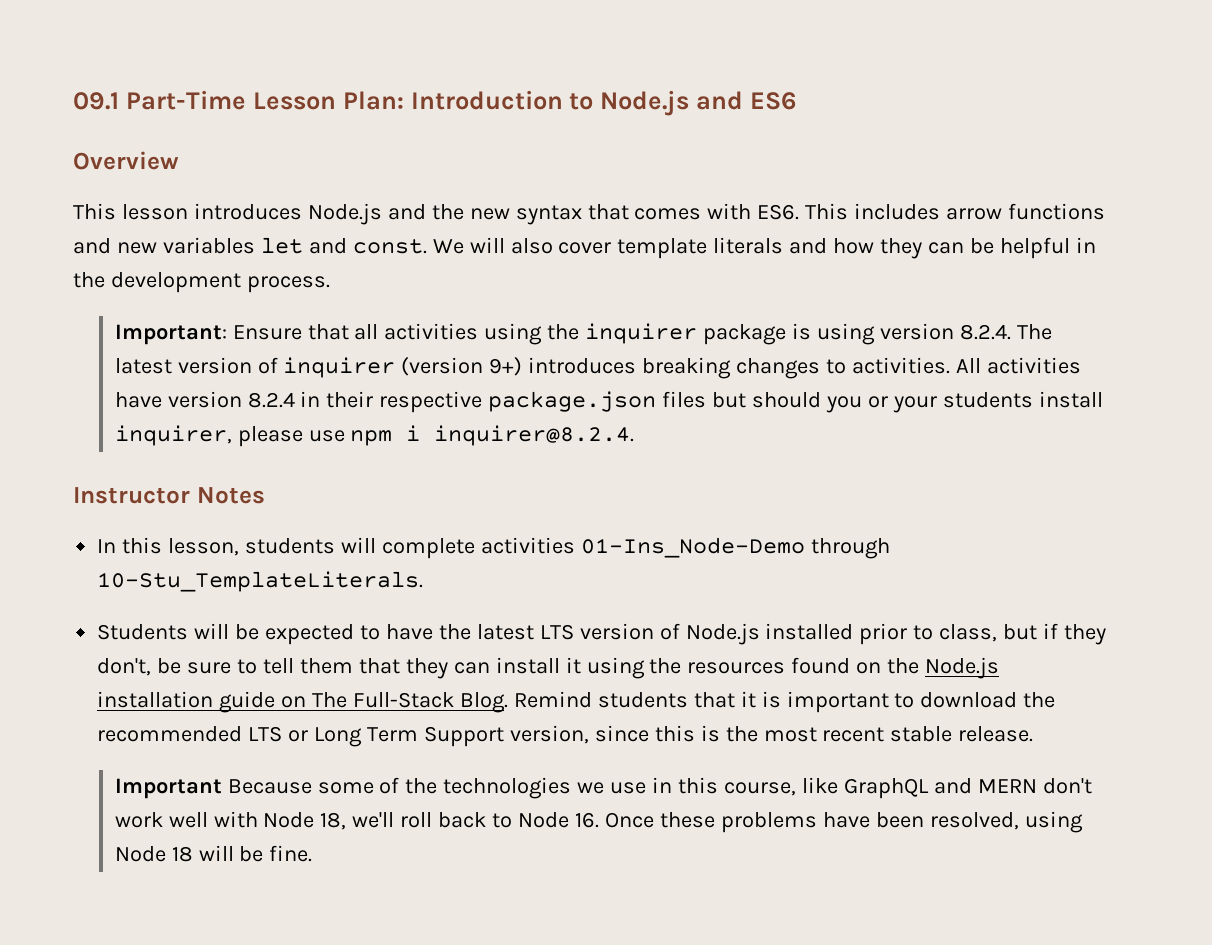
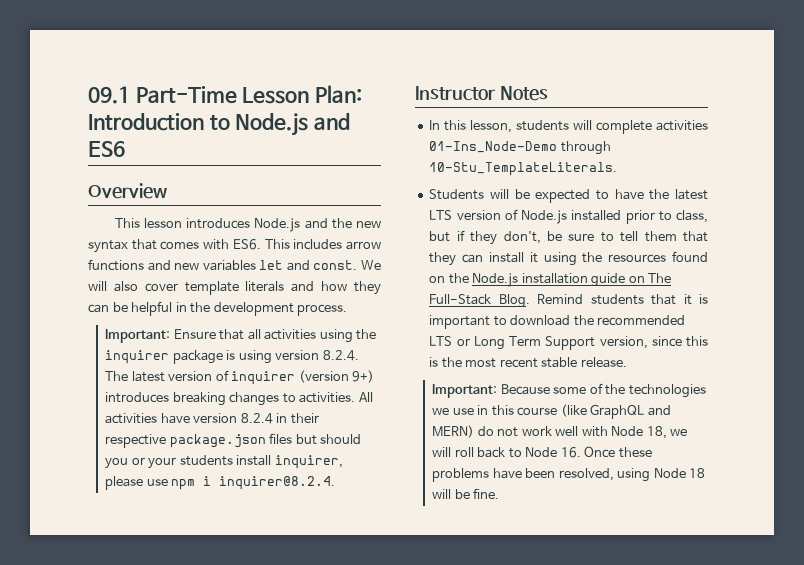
- Important Because some of the technologies we use in this course, like GraphQL and MERN don't work well with Node 18, we'll roll back to Node 16. Once these problems have been resolved, using Node 18 will be fine.
+ Important: Because some of the technologies we use in this course (like GraphQL and MERN) do not work well with Node 18, we will roll back to Node 16. Once these problems have been resolved, using Node 18 will be fine.

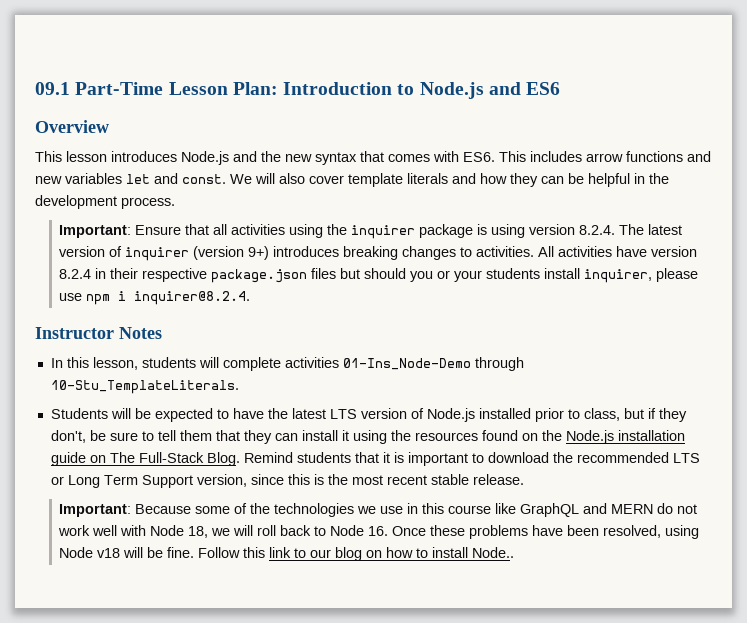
- Important: Because some of the technologies we use in this course (like GraphQL and MERN) do not work well with Node 18, we will roll back to Node 16. Once these problems have been resolved, using Node 18 will be fine.
+ Important: Because some of the technologies we use in this course like GraphQL and MERN do not work well with Node 18, we will roll back to Node 16. Once these problems have been resolved, using Node v18 will be fine.
+ Follow this link to our blog on how to install Node..

